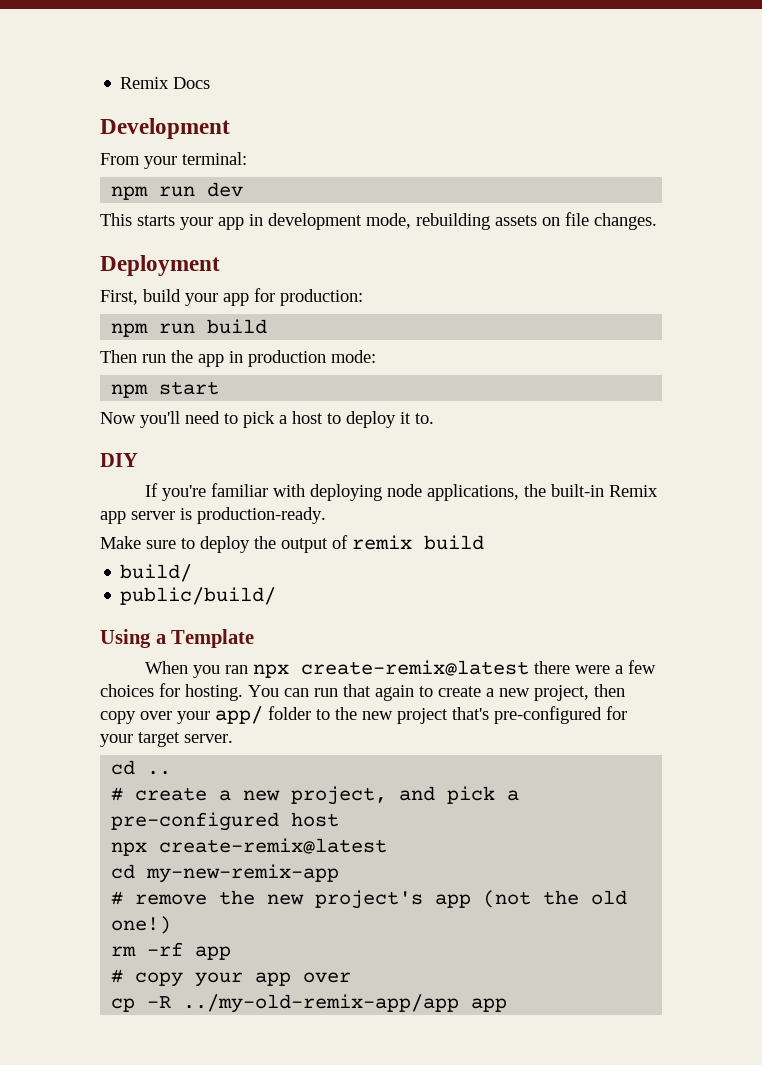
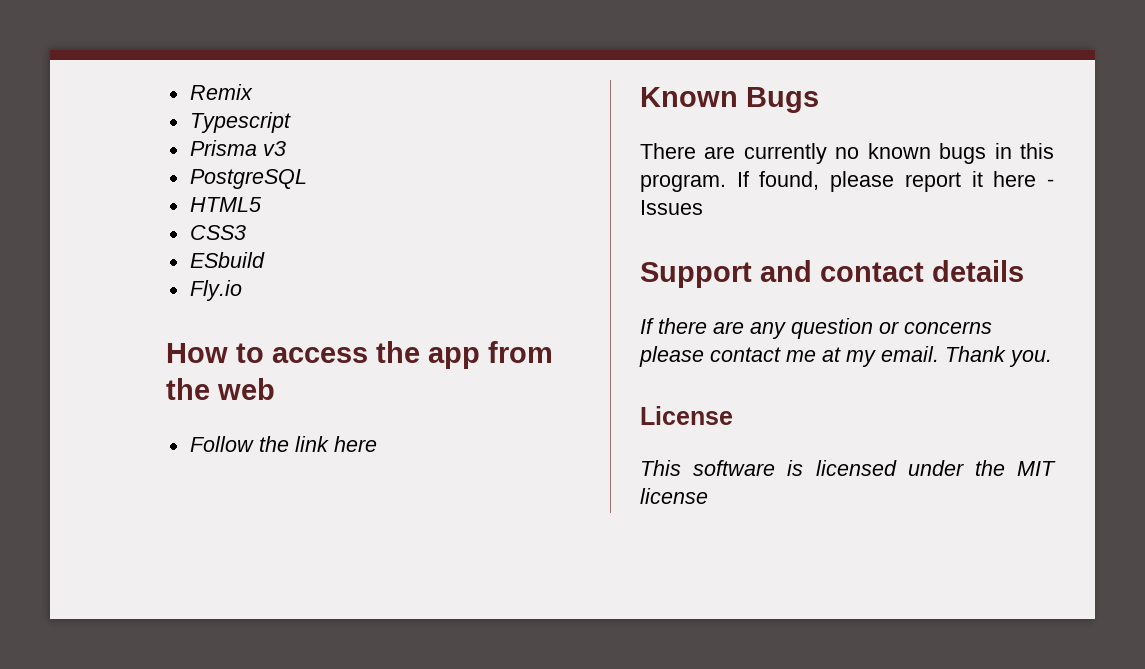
- Remix Docs
- Development
- From your terminal:
- npm run dev
- This starts your app in development mode, rebuilding assets on file changes.
- Deployment
- First, build your app for production:
- npm run build
- Then run the app in production mode:
- npm start
- Now you'll need to pick a host to deploy it to.
- DIY
- If you're familiar with deploying node applications, the built-in Remix app server is production-ready.
- Make sure to deploy the output of remix build
- build/
- public/build/
- Using a Template
- When you ran npx create-remix@latest there were a few choices for hosting. You can run that again to create a new project, then copy over your app/ folder to the new project that's pre-configured for your target server.
- cd ..
- # create a new project, and pick a pre-configured host
- npx create-remix@latest
- cd my-new-remix-app
- # remove the new project's app (not the old one!)
- rm -rf app
- # copy your app over
- cp -R ../my-old-remix-app/app app
+ Remix
+ Typescript
+ Prisma v3
+ PostgreSQL
+ HTML5
+ CSS3
+ ESbuild
+ Fly.io
+ How to access the app from the web
+ Follow the link here
+ Known Bugs
+ There are currently no known bugs in this program. If found, please report it here - Issues
+ Support and contact details
+ If there are any question or concerns please contact me at my email. Thank you.
+ License
+ This software is licensed under the MIT license

